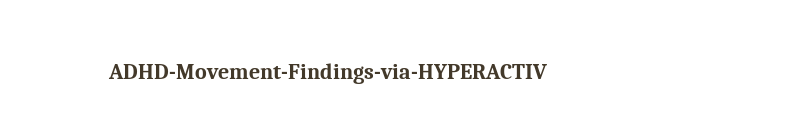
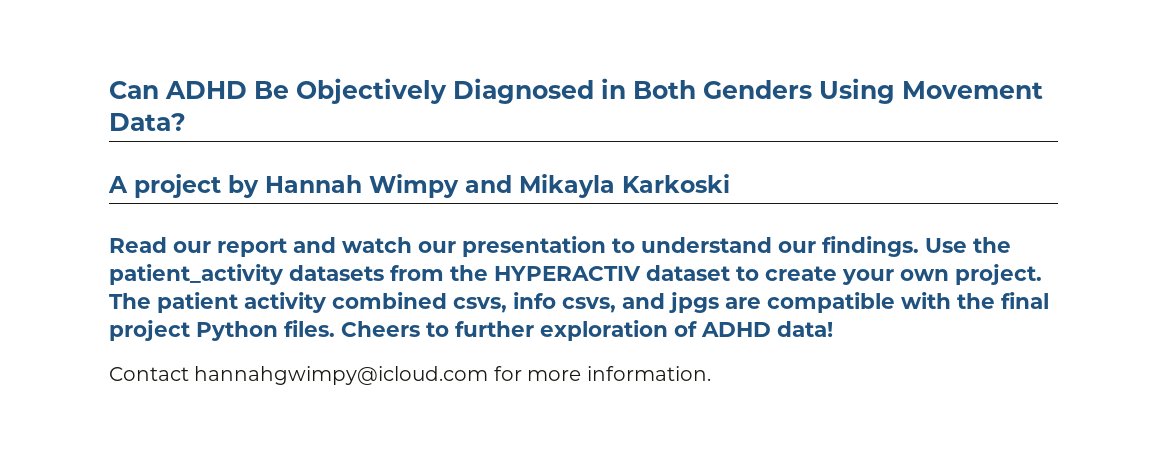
- ADHD-Movement-Findings-via-HYPERACTIV
+ Can ADHD Be Objectively Diagnosed in Both Genders Using Movement Data?
+ A project by Hannah Wimpy and Mikayla Karkoski
+ Read our report and watch our presentation to understand our findings. Use the patient_activity datasets from the HYPERACTIV dataset to create your own project. The patient activity combined csvs, info csvs, and jpgs are compatible with the final project Python files. Cheers to further exploration of ADHD data!
+ Contact hannahgwimpy@icloud.com for more information.

